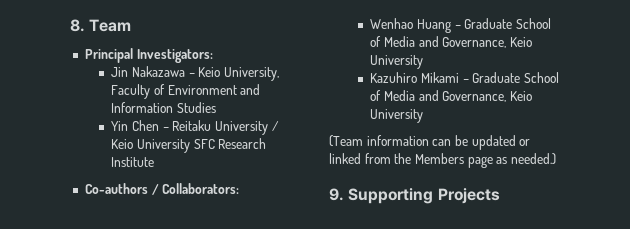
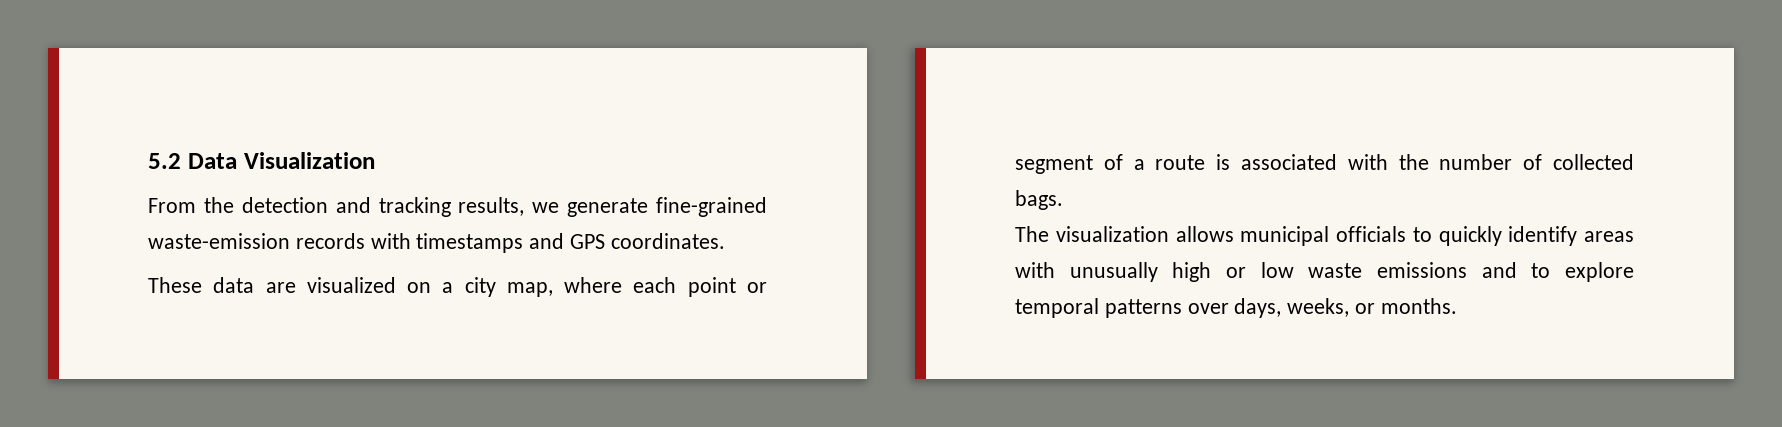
- 8. Team
- Principal Investigators:
- Jin Nakazawa – Keio University, Faculty of Environment and Information Studies
- Yin Chen – Reitaku University / Keio University SFC Research Institute
- Co-authors / Collaborators:
- Wenhao Huang – Graduate School of Media and Governance, Keio University
- Kazuhiro Mikami – Graduate School of Media and Governance, Keio University
- (Team information can be updated or linked from the Members page as needed.)
- 9. Supporting Projects
+ 5.2 Data Visualization
+ From the detection and tracking results, we generate fine-grained waste-emission records with timestamps and GPS coordinates.
+ These data are visualized on a city map, where each point or segment of a route is associated with the number of collected bags.
+ The visualization allows municipal officials to quickly identify areas with unusually high or low waste emissions and to explore temporal patterns over days, weeks, or months.

